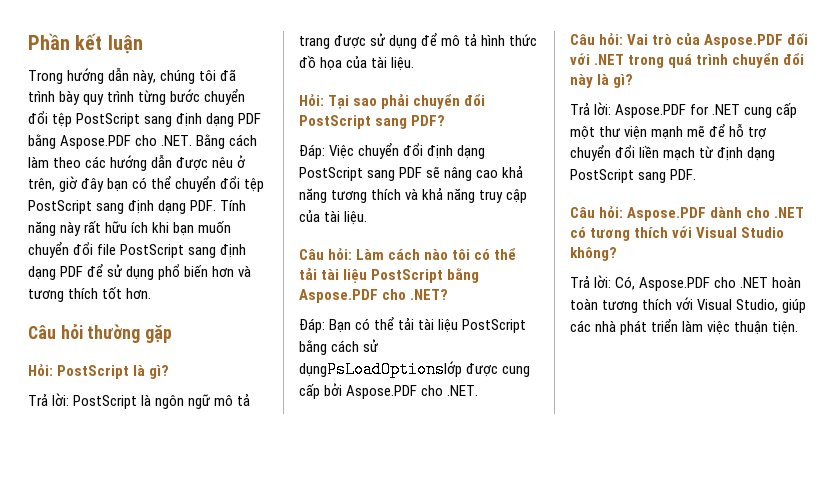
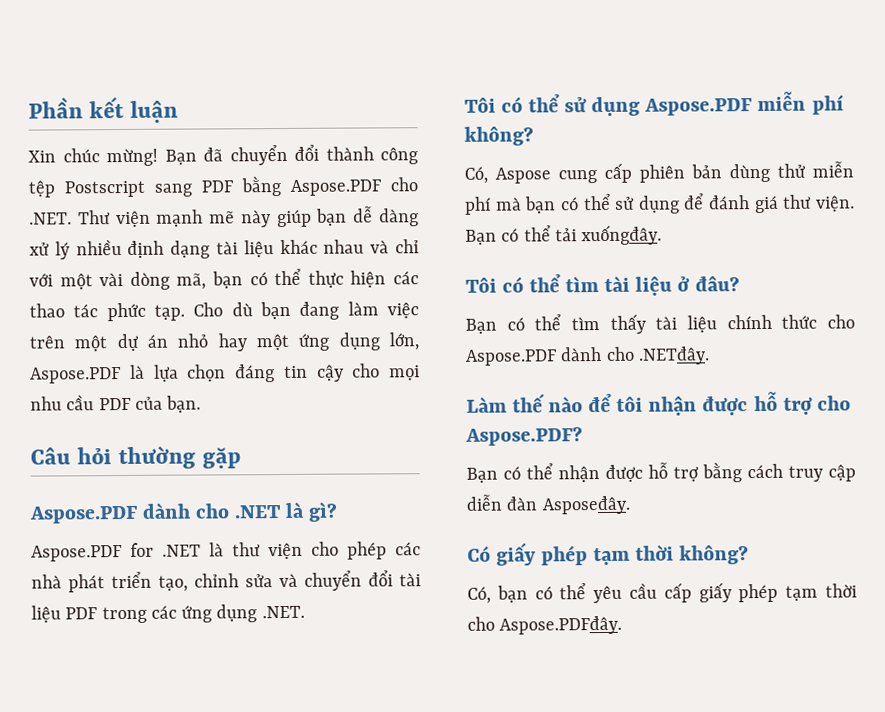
- Trong hướng dẫn này, chúng tôi đã trình bày quy trình từng bước chuyển đổi tệp PostScript sang định dạng PDF bằng Aspose.PDF cho .NET. Bằng cách làm theo các hướng dẫn được nêu ở trên, giờ đây bạn có thể chuyển đổi tệp PostScript sang định dạng PDF. Tính năng này rất hữu ích khi bạn muốn chuyển đổi file PostScript sang định dạng PDF để sử dụng phổ biến hơn và tương thích tốt hơn.
+ Xin chúc mừng! Bạn đã chuyển đổi thành công tệp Postscript sang PDF bằng Aspose.PDF cho .NET. Thư viện mạnh mẽ này giúp bạn dễ dàng xử lý nhiều định dạng tài liệu khác nhau và chỉ với một vài dòng mã, bạn có thể thực hiện các thao tác phức tạp. Cho dù bạn đang làm việc trên một dự án nhỏ hay một ứng dụng lớn, Aspose.PDF là lựa chọn đáng tin cậy cho mọi nhu cầu PDF của bạn.
  Câu hỏi thường gặp
- Hỏi: PostScript là gì?
- Trả lời: PostScript là ngôn ngữ mô tả trang được sử dụng để mô tả hình thức đồ họa của tài liệu.
- Hỏi: Tại sao phải chuyển đổi PostScript sang PDF?
- Đáp: Việc chuyển đổi định dạng PostScript sang PDF sẽ nâng cao khả năng tương thích và khả năng truy cập của tài liệu.
- Câu hỏi: Làm cách nào tôi có thể tải tài liệu PostScript bằng Aspose.PDF cho .NET?
- Đáp: Bạn có thể tải tài liệu PostScript bằng cách sử dụngPsLoadOptionslớp được cung cấp bởi Aspose.PDF cho .NET.
- Câu hỏi: Vai trò của Aspose.PDF đối với .NET trong quá trình chuyển đổi này là gì?
- Trả lời: Aspose.PDF for .NET cung cấp một thư viện mạnh mẽ để hỗ trợ chuyển đổi liền mạch từ định dạng PostScript sang PDF.
- Câu hỏi: Aspose.PDF dành cho .NET có tương thích với Visual Studio không?
- Trả lời: Có, Aspose.PDF cho .NET hoàn toàn tương thích với Visual Studio, giúp các nhà phát triển làm việc thuận tiện.
+ Aspose.PDF dành cho .NET là gì?
+ Aspose.PDF for .NET là thư viện cho phép các nhà phát triển tạo, chỉnh sửa và chuyển đổi tài liệu PDF trong các ứng dụng .NET.
+ Tôi có thể sử dụng Aspose.PDF miễn phí không?
+ Có, Aspose cung cấp phiên bản dùng thử miễn phí mà bạn có thể sử dụng để đánh giá thư viện. Bạn có thể tải xuốngđây.
+ Tôi có thể tìm tài liệu ở đâu?
+ Bạn có thể tìm thấy tài liệu chính thức cho Aspose.PDF dành cho .NETđây.
+ Làm thế nào để tôi nhận được hỗ trợ cho Aspose.PDF?
+ Bạn có thể nhận được hỗ trợ bằng cách truy cập diễn đàn Asposeđây.
+ Có giấy phép tạm thời không?
+ Có, bạn có thể yêu cầu cấp giấy phép tạm thời cho Aspose.PDFđây.

